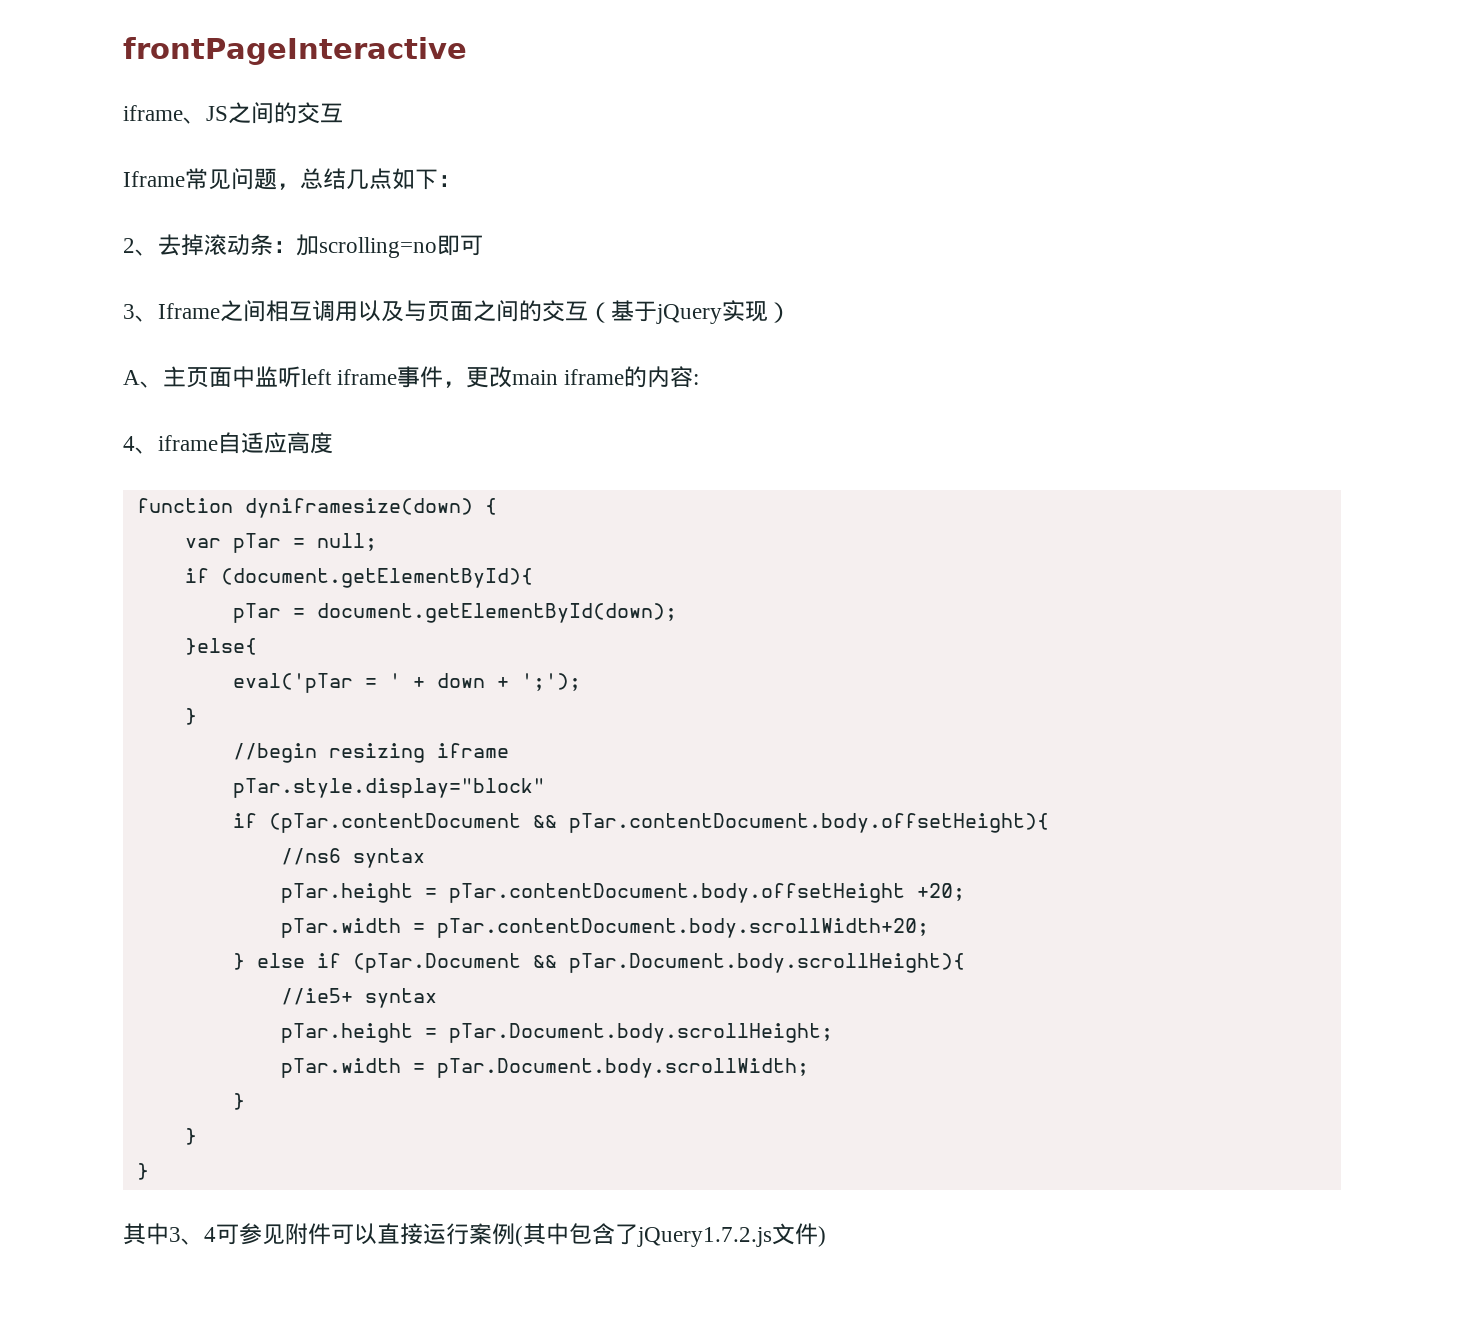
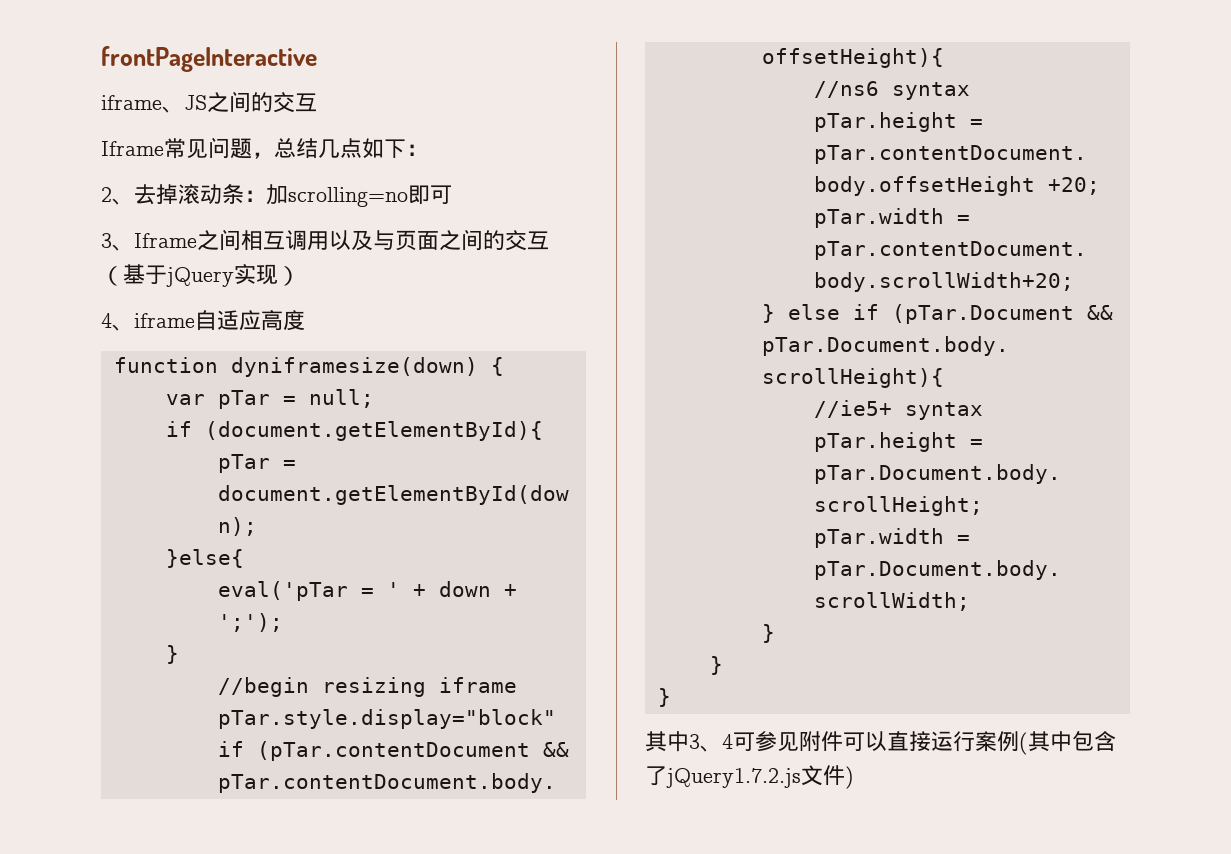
- A、主页面中监听left iframe事件，更改main iframe的内容:

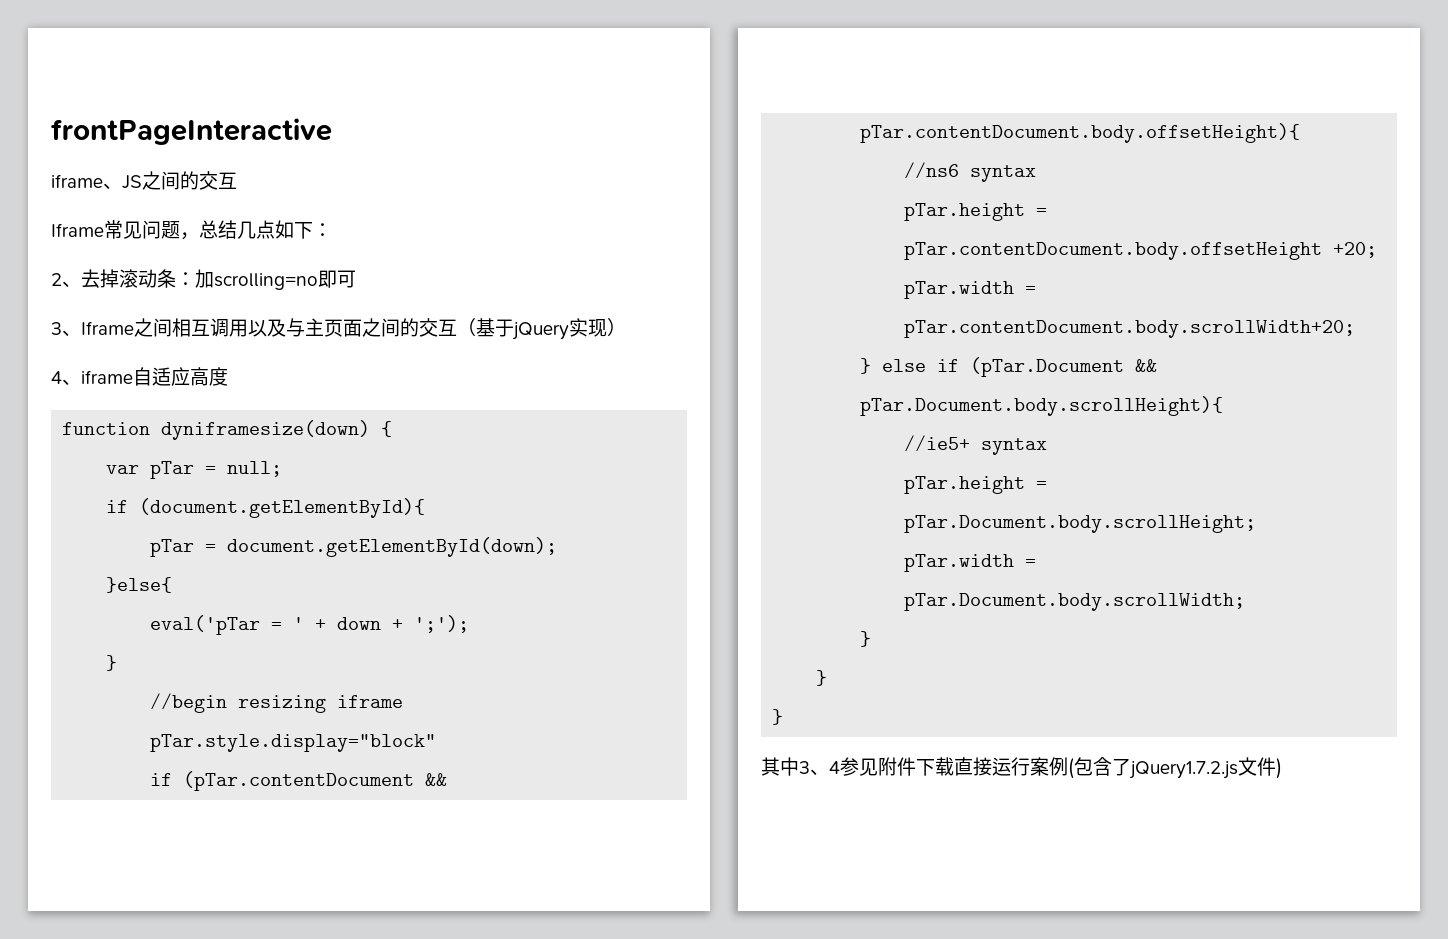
- 3、Iframe之间相互调用以及与页面之间的交互（基于jQuery实现）
+ 3、Iframe之间相互调用以及与主页面之间的交互（基于jQuery实现）
- 其中3、4可参见附件可以直接运行案例(其中包含了jQuery1.7.2.js文件)
+ 其中3、4参见附件下载直接运行案例(包含了jQuery1.7.2.js文件)

